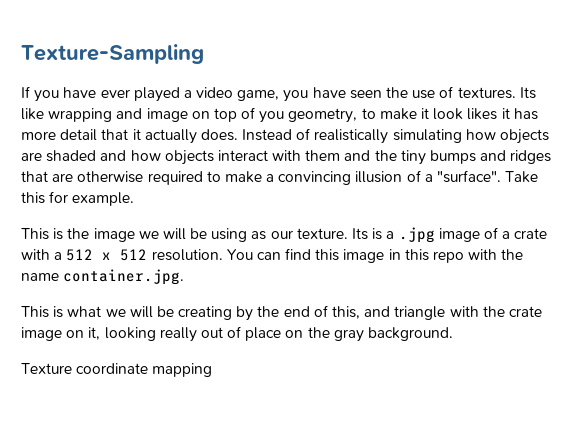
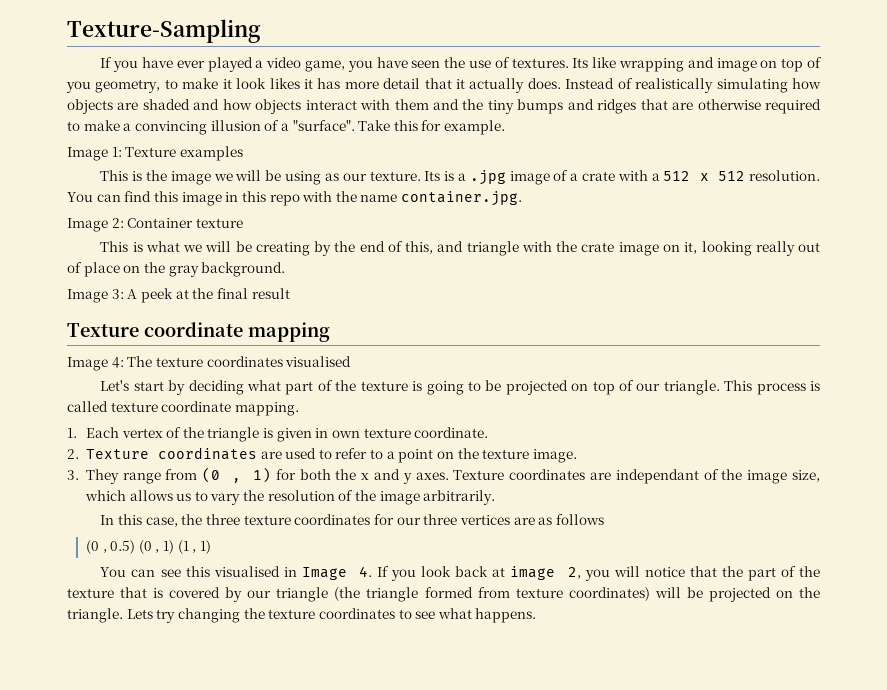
+ Image 1: Texture examples
+ Image 2: Container texture
+ Image 3: A peek at the final result
  Texture coordinate mapping
+ Image 4: The texture coordinates visualised
+ Let's start by deciding what part of the texture is going to be projected on top of our triangle. This process is called texture coordinate mapping.
+ 1. Each vertex of the triangle is given in own texture coordinate.
+ 2. Texture coordinates are used to refer to a point on the texture image.
+ 3. They range from (0 , 1) for both the x and y axes. Texture coordinates are independant of the image size, which allows us to vary the resolution of the image arbitrarily.
+ In this case, the three texture coordinates for our three vertices are as follows
+ (0 , 0.5) (0 , 1) (1 , 1)
+ You can see this visualised in Image 4. If you look back at image 2, you will notice that the part of the texture that is covered by our triangle (the triangle formed from texture coordinates) will be projected on the triangle. Lets try changing the texture coordinates to see what happens.

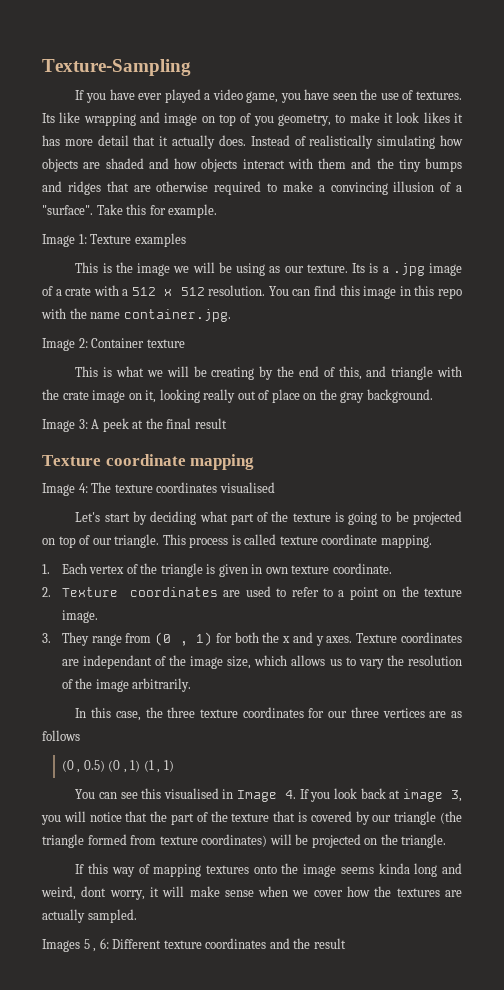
- You can see this visualised in Image 4. If you look back at image 2, you will notice that the part of the texture that is covered by our triangle (the triangle formed from texture coordinates) will be projected on the triangle. Lets try changing the texture coordinates to see what happens.
+ You can see this visualised in Image 4. If you look back at image 3, you will notice that the part of the texture that is covered by our triangle (the triangle formed from texture coordinates) will be projected on the triangle.
+ If this way of mapping textures onto the image seems kinda long and weird, dont worry, it will make sense when we cover how the textures are actually sampled.
+ Images 5 , 6: Different texture coordinates and the result

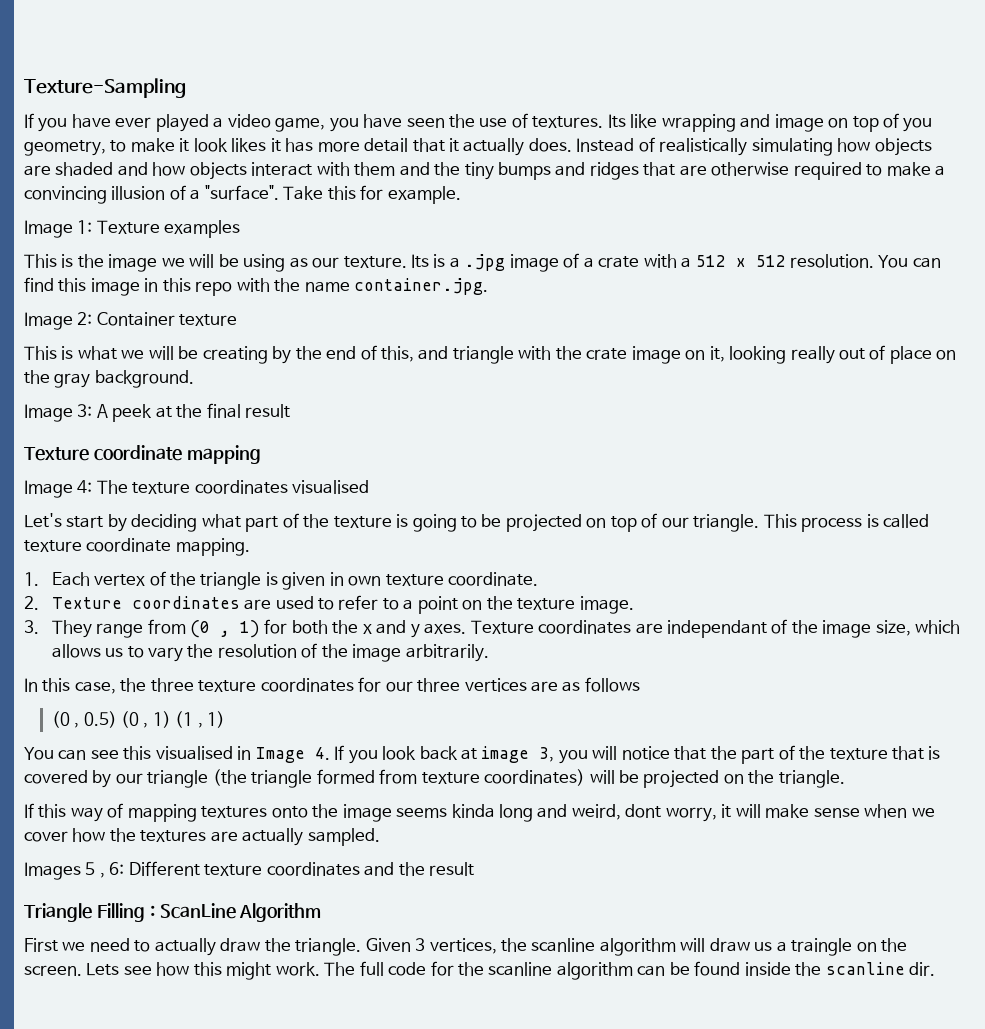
+ Triangle Filling : ScanLine Algorithm
+ First we need to actually draw the triangle. Given 3 vertices, the scanline algorithm will draw us a traingle on the screen. Lets see how this might work. The full code for the scanline algorithm can be found inside the scanline dir.

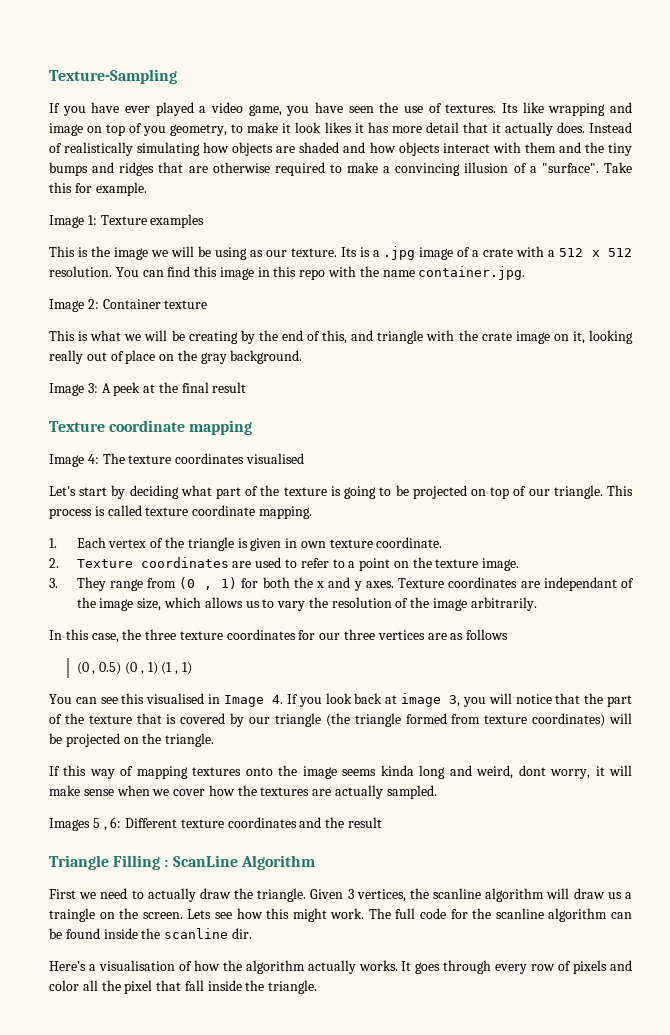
+ Here's a visualisation of how the algorithm actually works. It goes through every row of pixels and color all the pixel that fall inside the triangle.

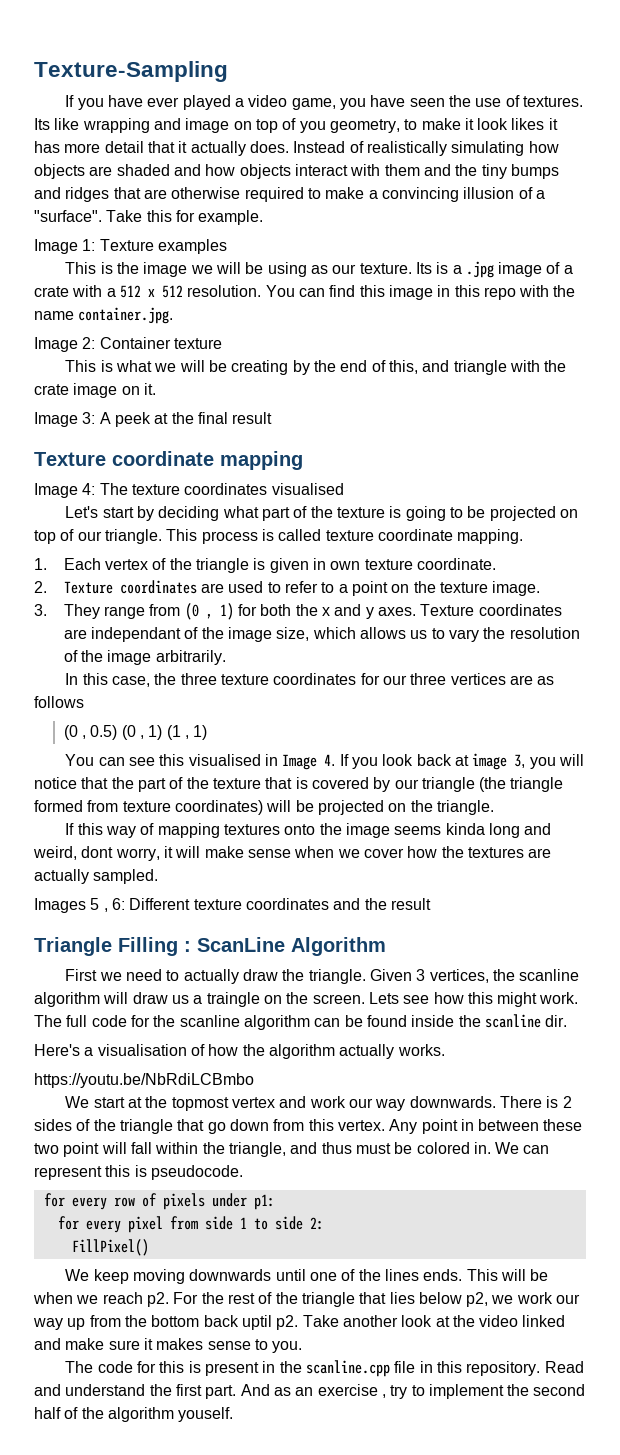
- This is what we will be creating by the end of this, and triangle with the crate image on it, looking really out of place on the gray background.
+ This is what we will be creating by the end of this, and triangle with the crate image on it.
- Here's a visualisation of how the algorithm actually works. It goes through every row of pixels and color all the pixel that fall inside the triangle.
+ Here's a visualisation of how the algorithm actually works.
+ https://youtu.be/NbRdiLCBmbo
+ We start at the topmost vertex and work our way downwards. There is 2 sides of the triangle that go down from this vertex. Any point in between these two point will fall within the triangle, and thus must be colored in. We can represent this is pseudocode.
+ for every row of pixels under p1:
+ for every pixel from side 1 to side 2:
+ FillPixel()
+ We keep moving downwards until one of the lines ends. This will be when we reach p2. For the rest of the triangle that lies below p2, we work our way up from the bottom back uptil p2. Take another look at the video linked and make sure it makes sense to you.
+ The code for this is present in the scanline.cpp file in this repository. Read and understand the first part. And as an exercise , try to implement the second half of the algorithm youself.

